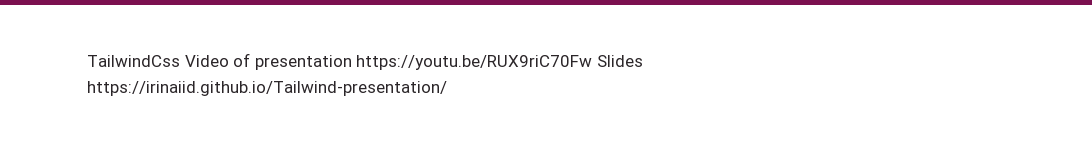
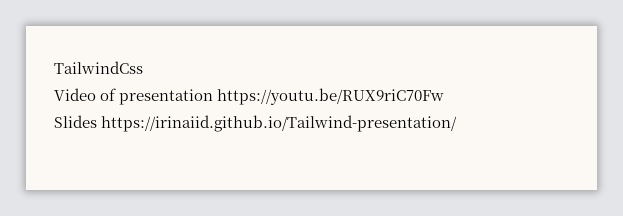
- TailwindCss Video of presentation https://youtu.be/RUX9riC70Fw Slides https://irinaiid.github.io/Tailwind-presentation/
+ TailwindCss
+ Video of presentation https://youtu.be/RUX9riC70Fw
+ Slides https://irinaiid.github.io/Tailwind-presentation/

